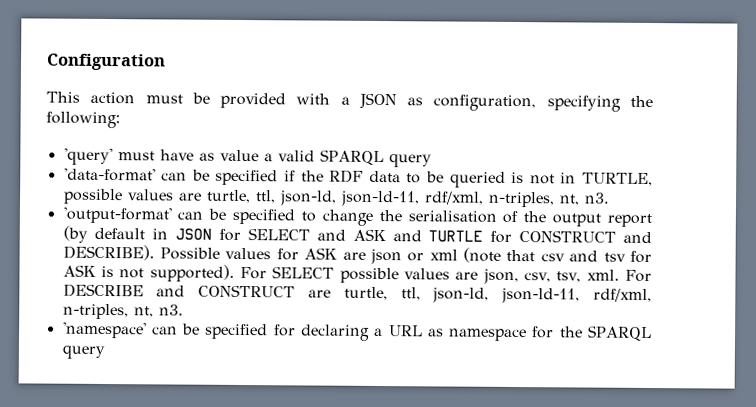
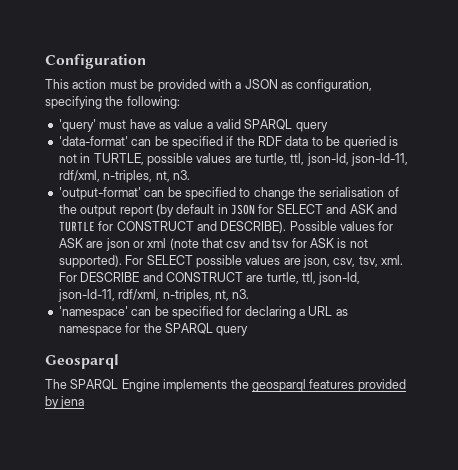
+ Geosparql
+ The SPARQL Engine implements the geosparql features provided by jena

